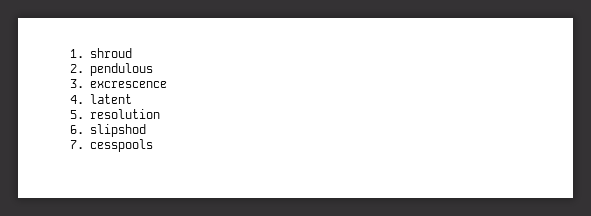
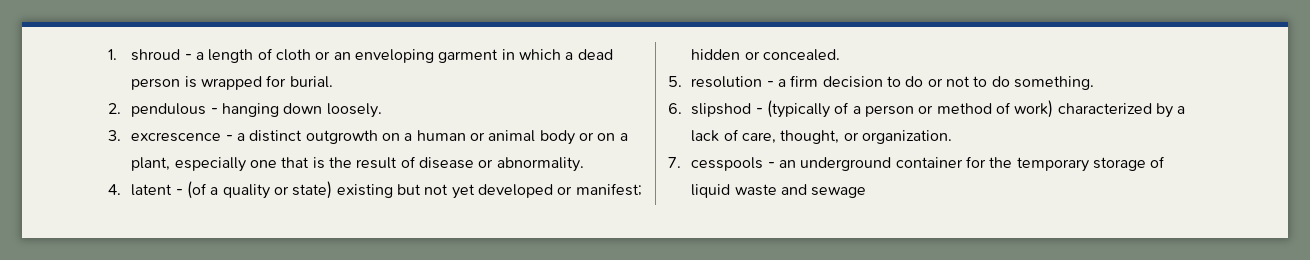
- 1. shroud
- 2. pendulous
- 3. excrescence
- 4. latent
- 5. resolution
- 6. slipshod
- 7. cesspools
+ 1. shroud - a length of cloth or an enveloping garment in which a dead person is wrapped for burial.
+ 2. pendulous - hanging down loosely.
+ 3. excrescence - a distinct outgrowth on a human or animal body or on a plant, especially one that is the result of disease or abnormality.
+ 4. latent - (of a quality or state) existing but not yet developed or manifest; hidden or concealed.
+ 5. resolution - a firm decision to do or not to do something.
+ 6. slipshod - (typically of a person or method of work) characterized by a lack of care, thought, or organization.
+ 7. cesspools - an underground container for the temporary storage of liquid waste and sewage

